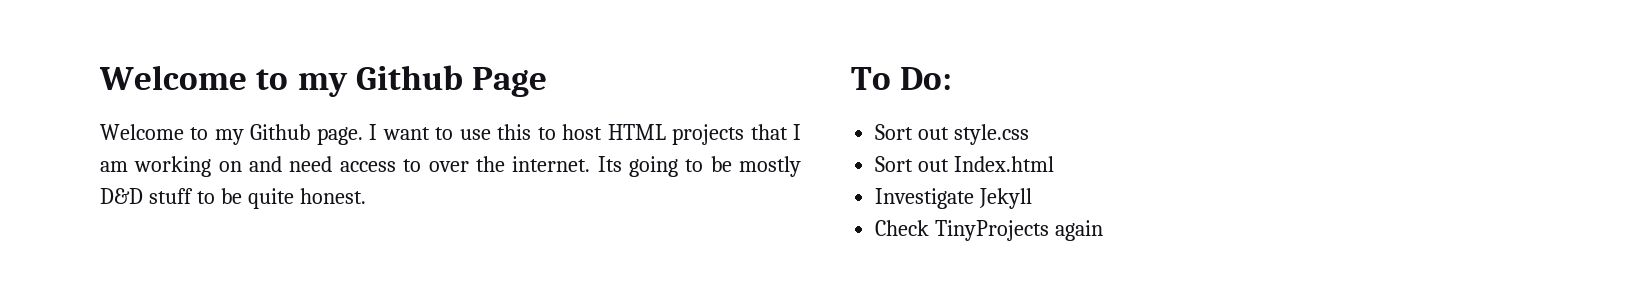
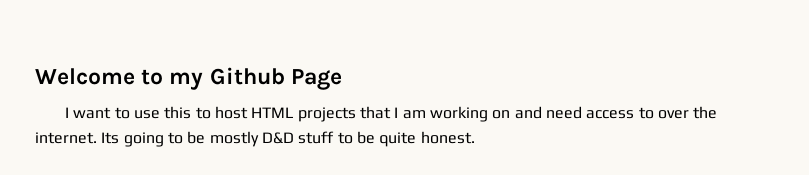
- Welcome to my Github page.
- To Do:
- Sort out style.css
- Sort out Index.html
- Investigate Jekyll
- Check TinyProjects again

